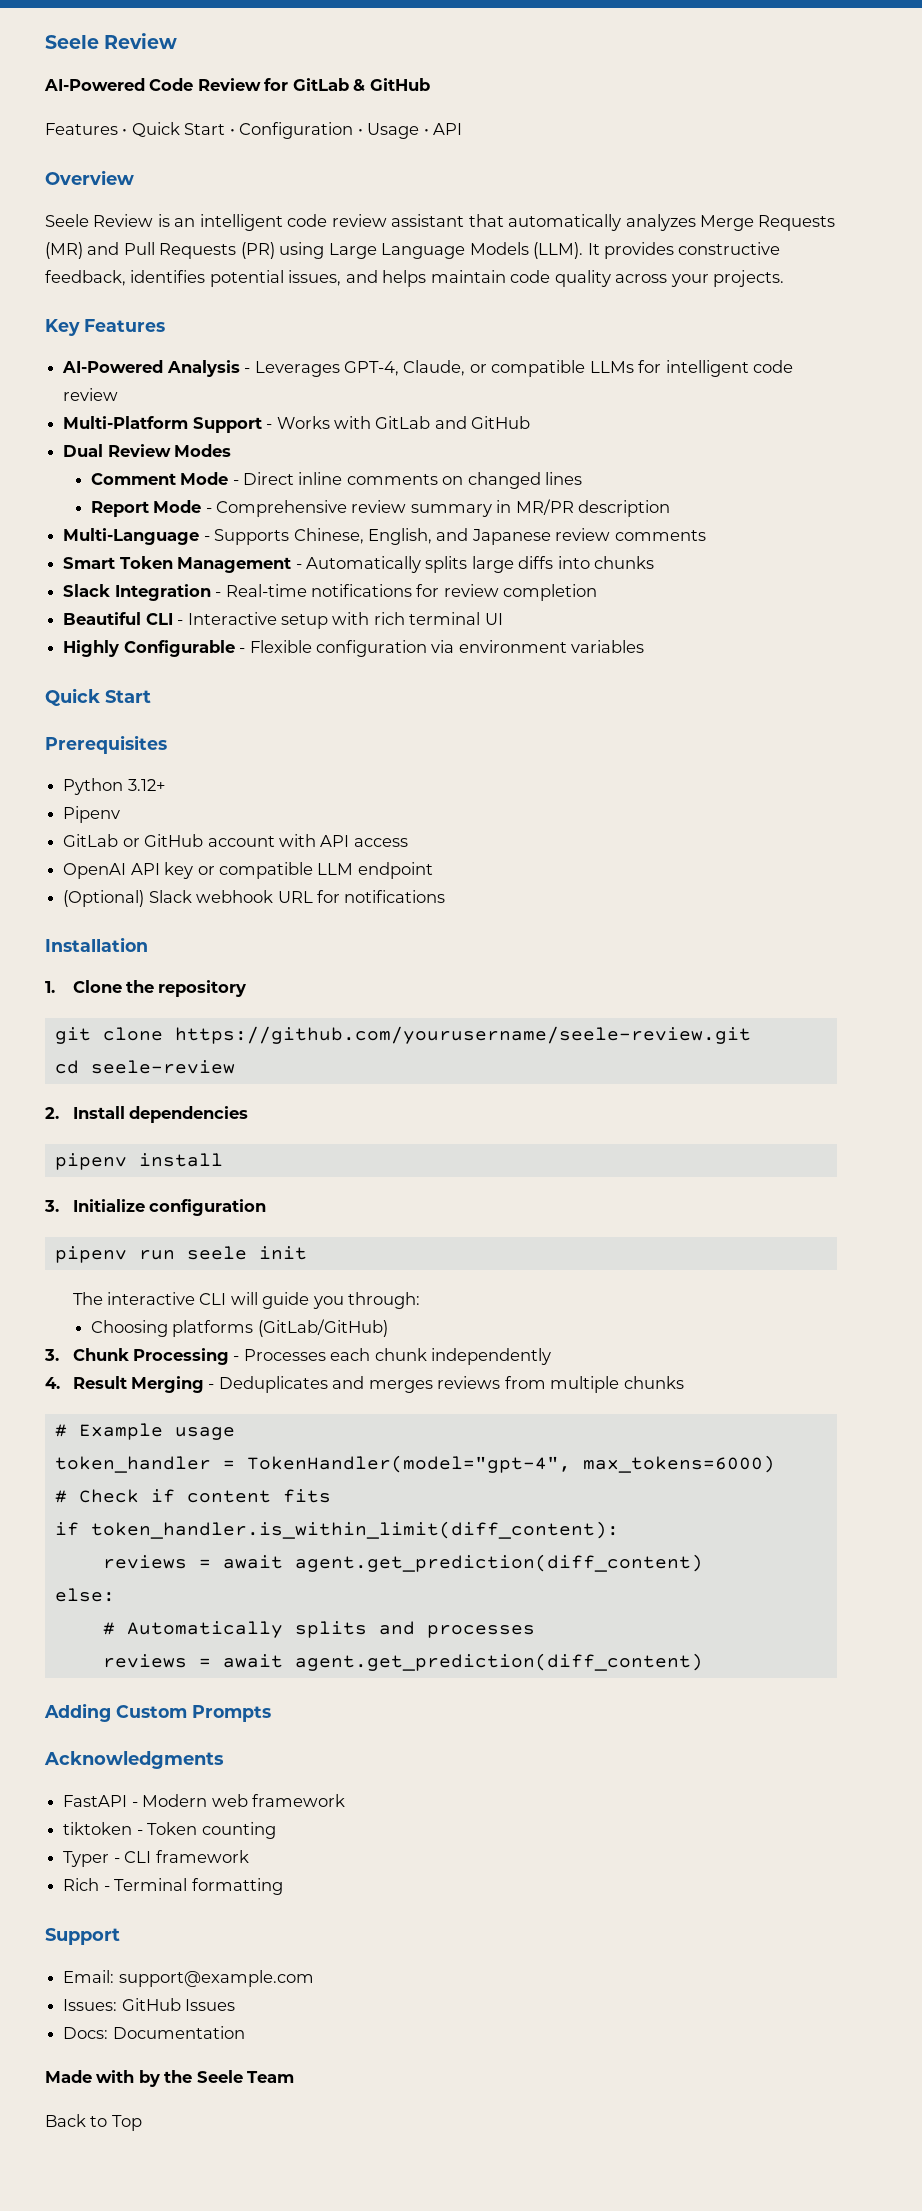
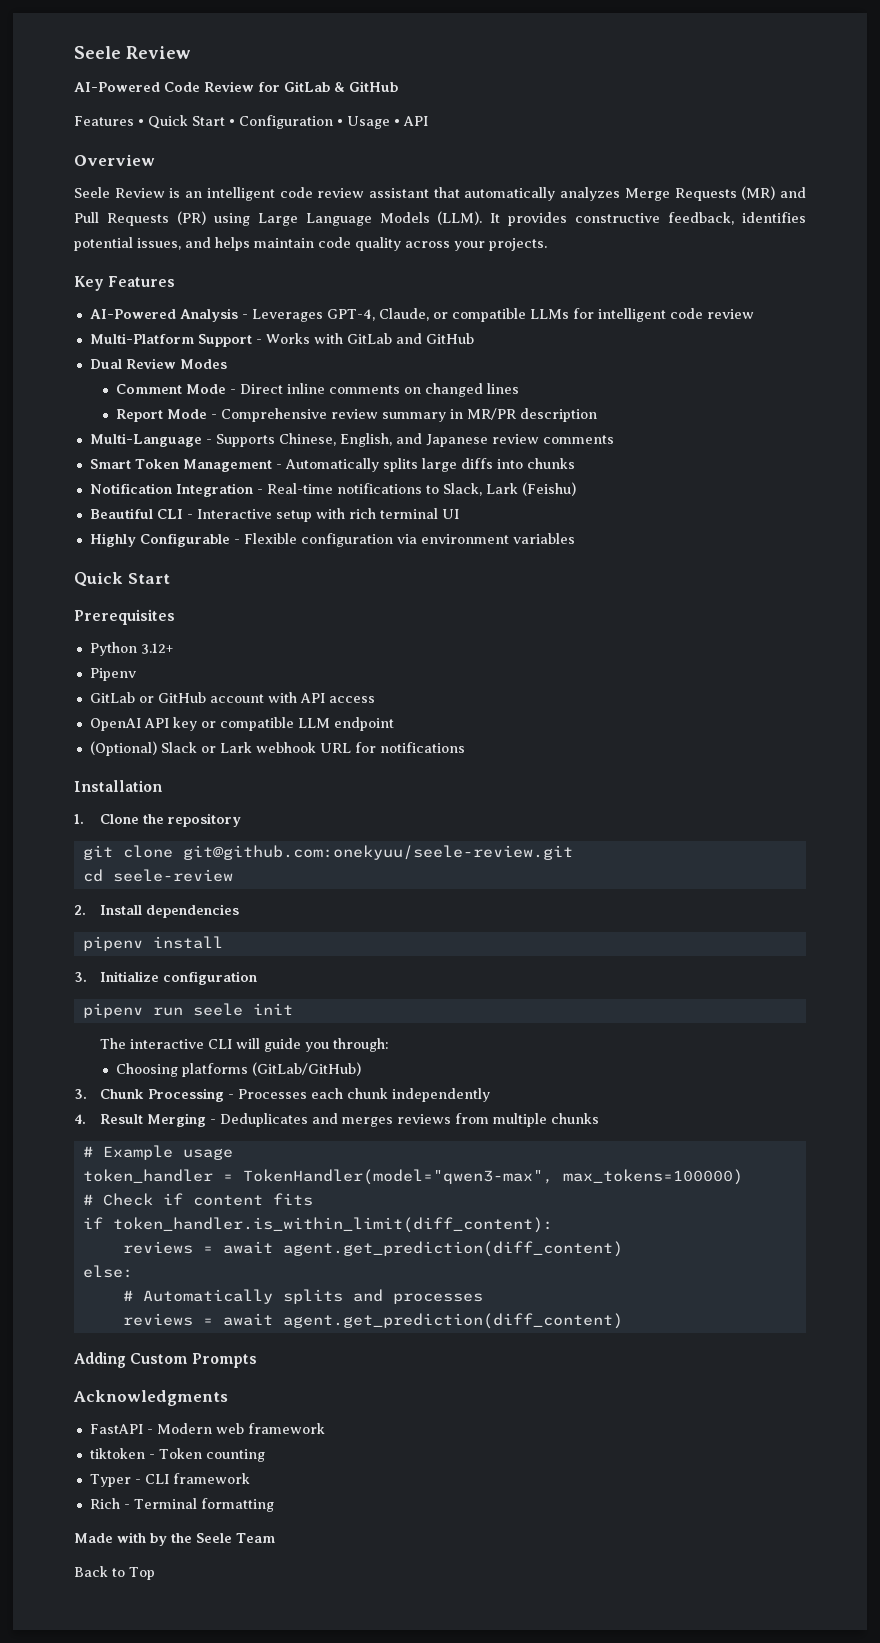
- Slack Integration - Real-time notifications for review completion
+ Notification Integration - Real-time notifications to Slack, Lark (Feishu)
- (Optional) Slack webhook URL for notifications
+ (Optional) Slack or Lark webhook URL for notifications
- git clone https://github.com/yourusername/seele-review.git
+ git clone git@github.com:onekyuu/seele-review.git
- token_handler = TokenHandler(model="gpt-4", max_tokens=6000)
+ token_handler = TokenHandler(model="qwen3-max", max_tokens=100000)
  Rich - Terminal formatting
- Support
- Email: support@example.com
- Issues: GitHub Issues
- Docs: Documentation

